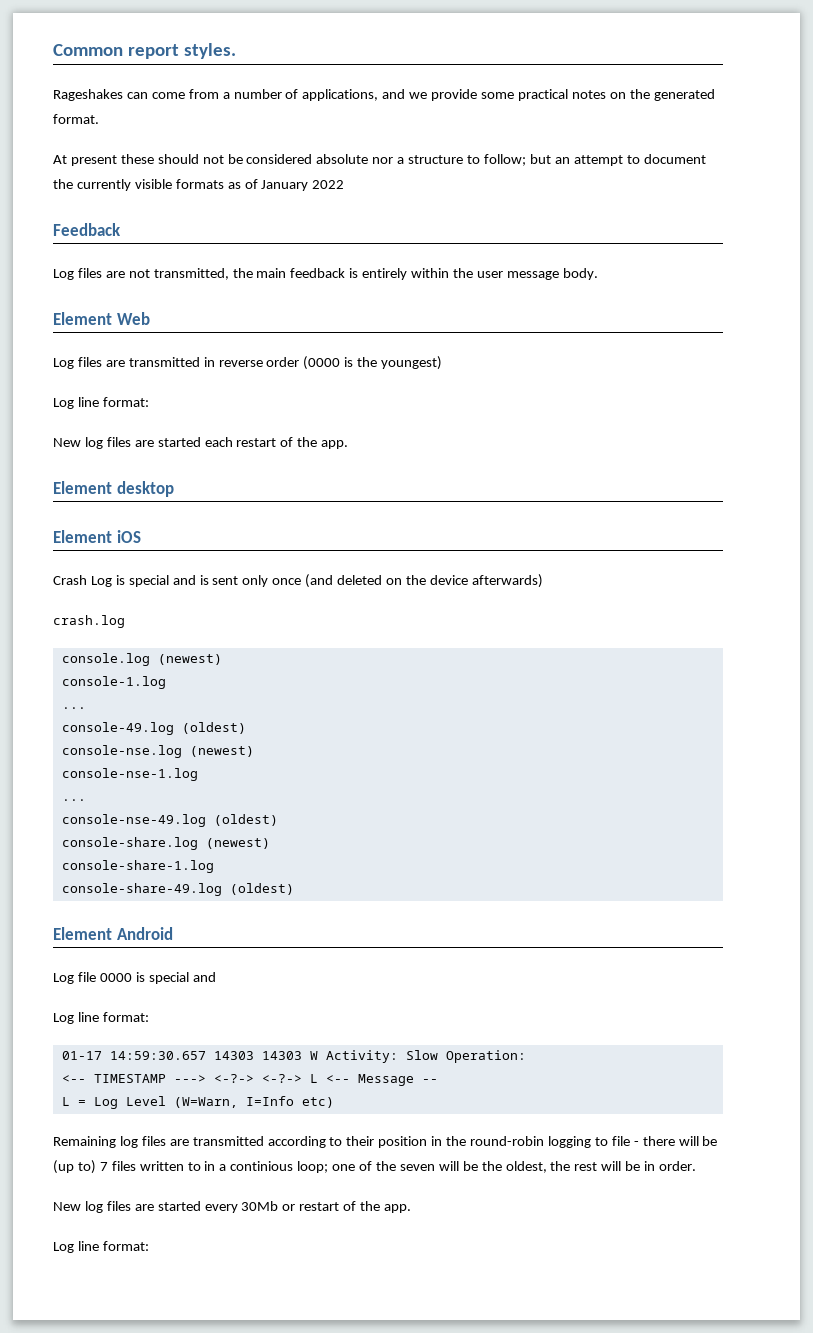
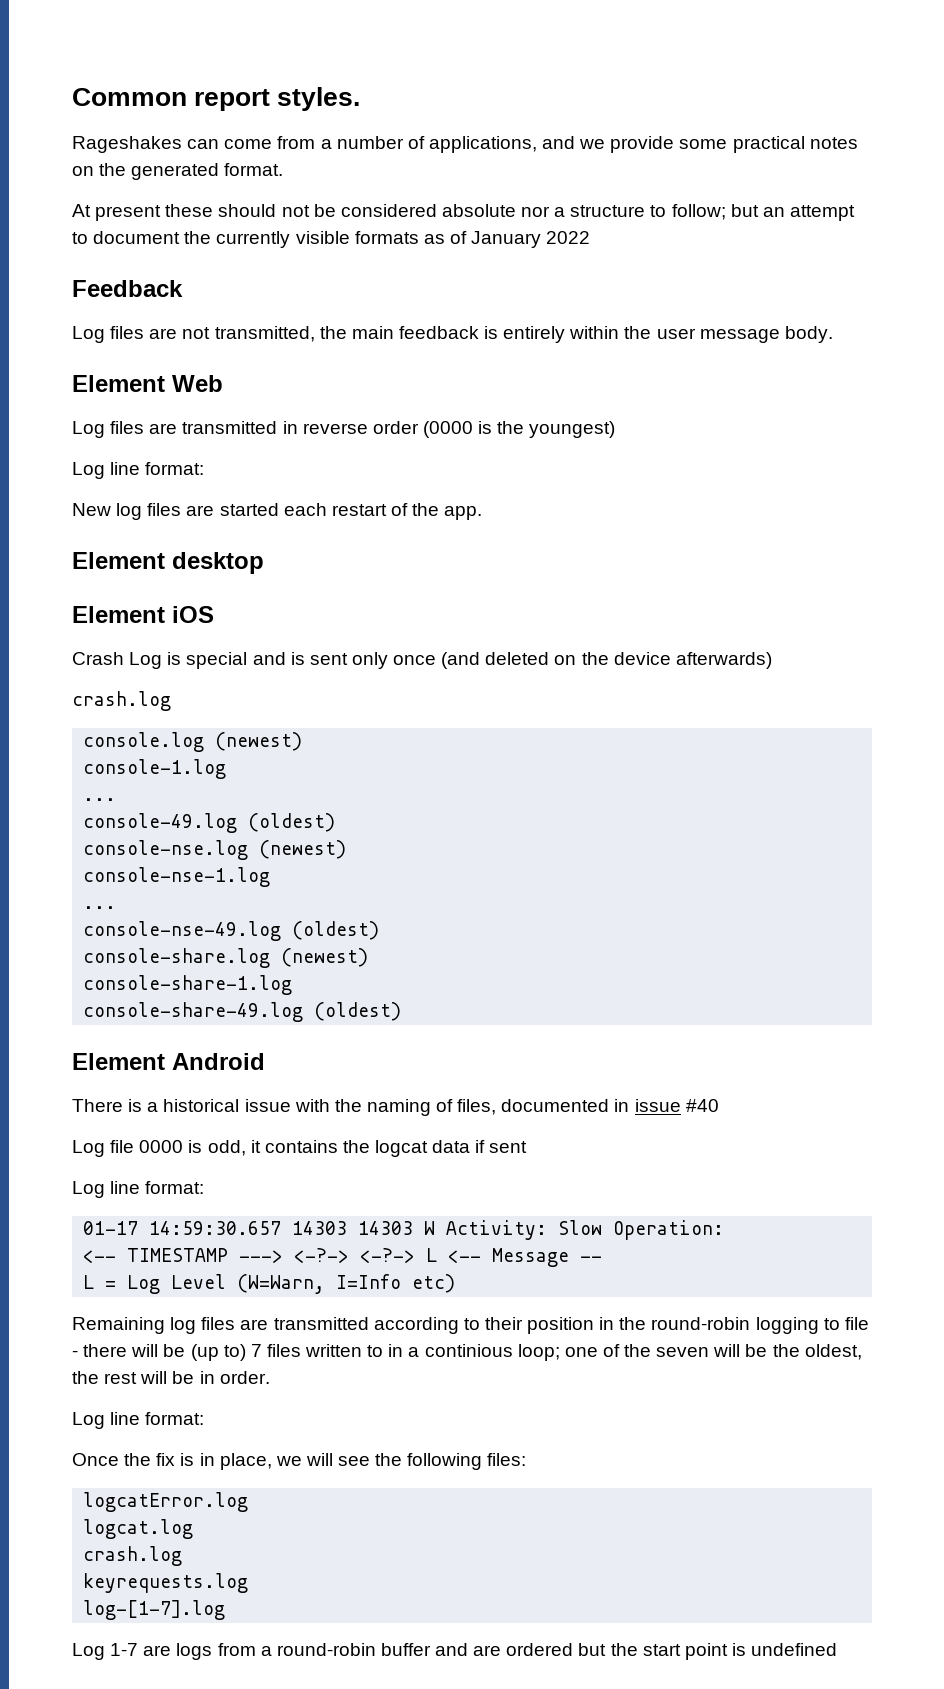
- Log file 0000 is special and
+ There is a historical issue with the naming of files, documented in issue #40
+ Log file 0000 is odd, it contains the logcat data if sent
  Remaining log files are transmitted according to their position in the round-robin logging to file - there will be (up to) 7 files written to in a continious loop; one of the seven will be the oldest, the rest will be in order.
- New log files are started every 30Mb or restart of the app.
  Log line format:
+ Once the fix is in place, we will see the following files:
+ logcatError.log
+ logcat.log
+ crash.log
+ keyrequests.log
+ log-[1-7].log
+ Log 1-7 are logs from a round-robin buffer and are ordered but the start point is undefined

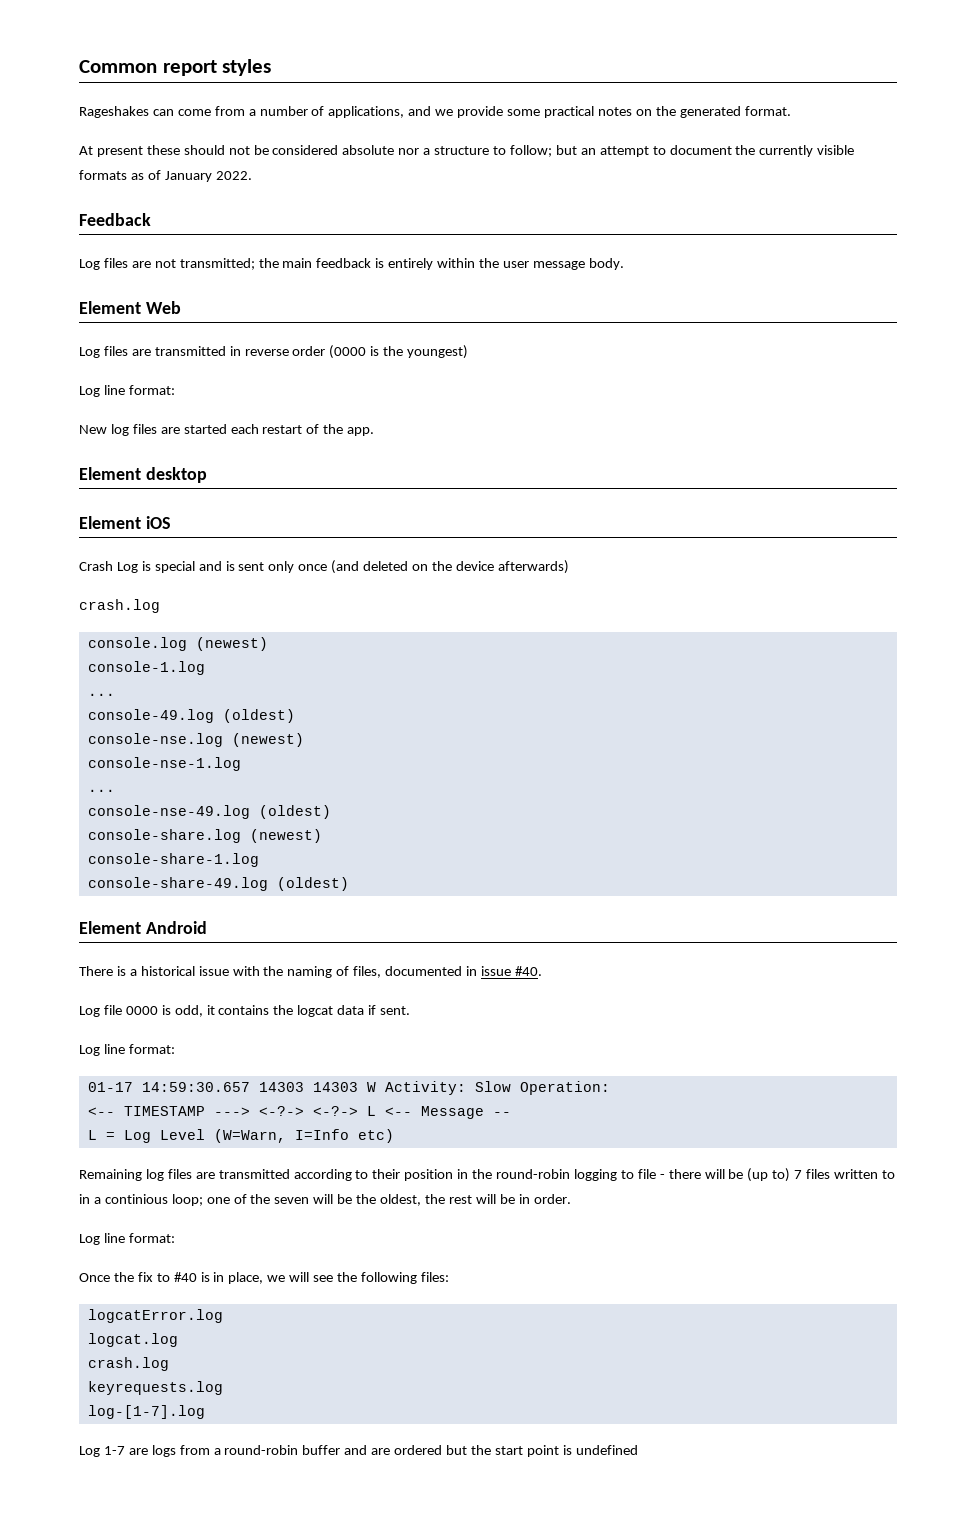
- Common report styles.
+ Common report styles
- At present these should not be considered absolute nor a structure to follow; but an attempt to document the currently visible formats as of January 2022
+ At present these should not be considered absolute nor a structure to follow; but an attempt to document the currently visible formats as of January 2022.
- Log files are not transmitted, the main feedback is entirely within the user message body.
+ Log files are not transmitted; the main feedback is entirely within the user message body.
- There is a historical issue with the naming of files, documented in issue #40
+ There is a historical issue with the naming of files, documented in issue #40.
- Log file 0000 is odd, it contains the logcat data if sent
+ Log file 0000 is odd, it contains the logcat data if sent.
- Once the fix is in place, we will see the following files:
+ Once the fix to #40 is in place, we will see the following files:

